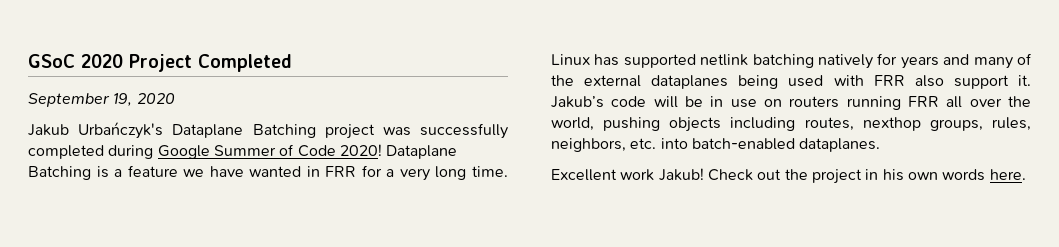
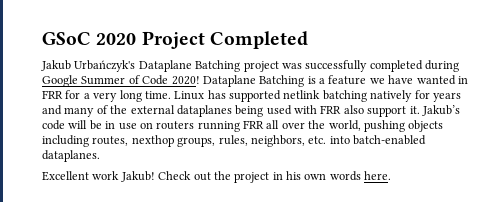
- September 19, 2020

